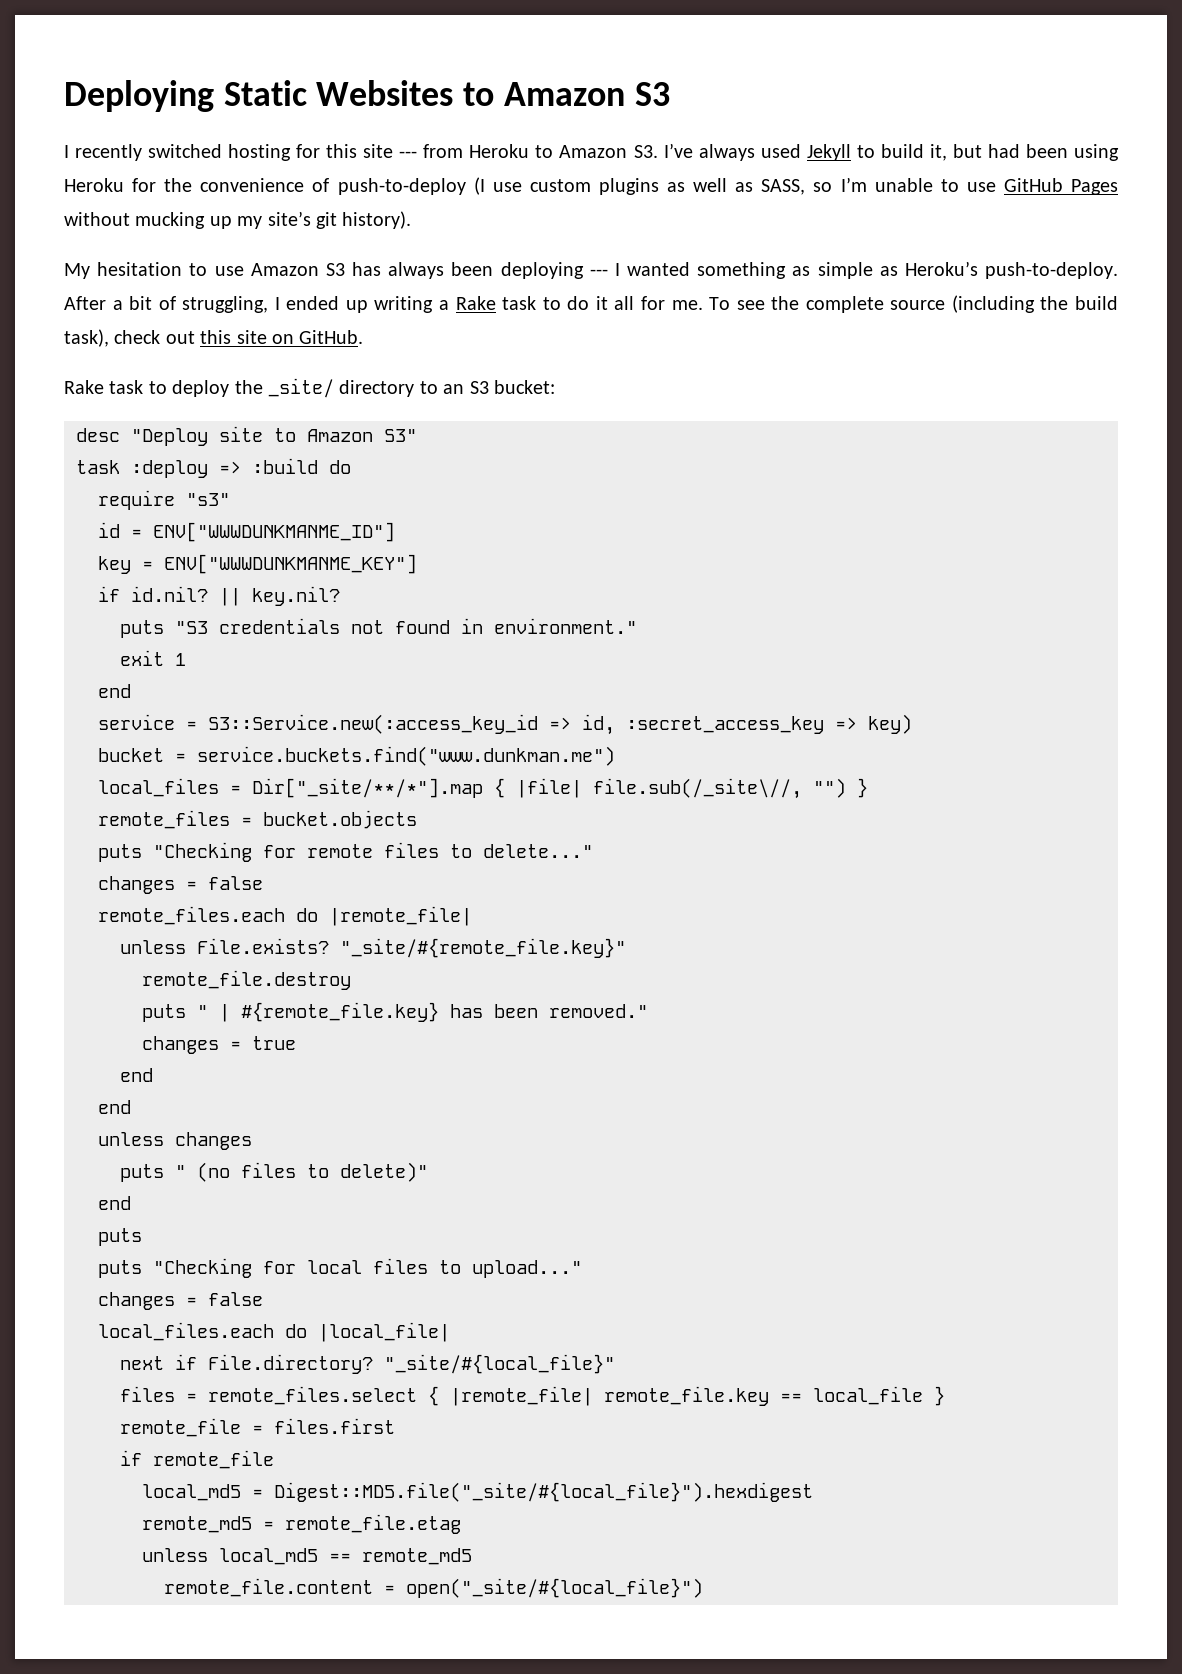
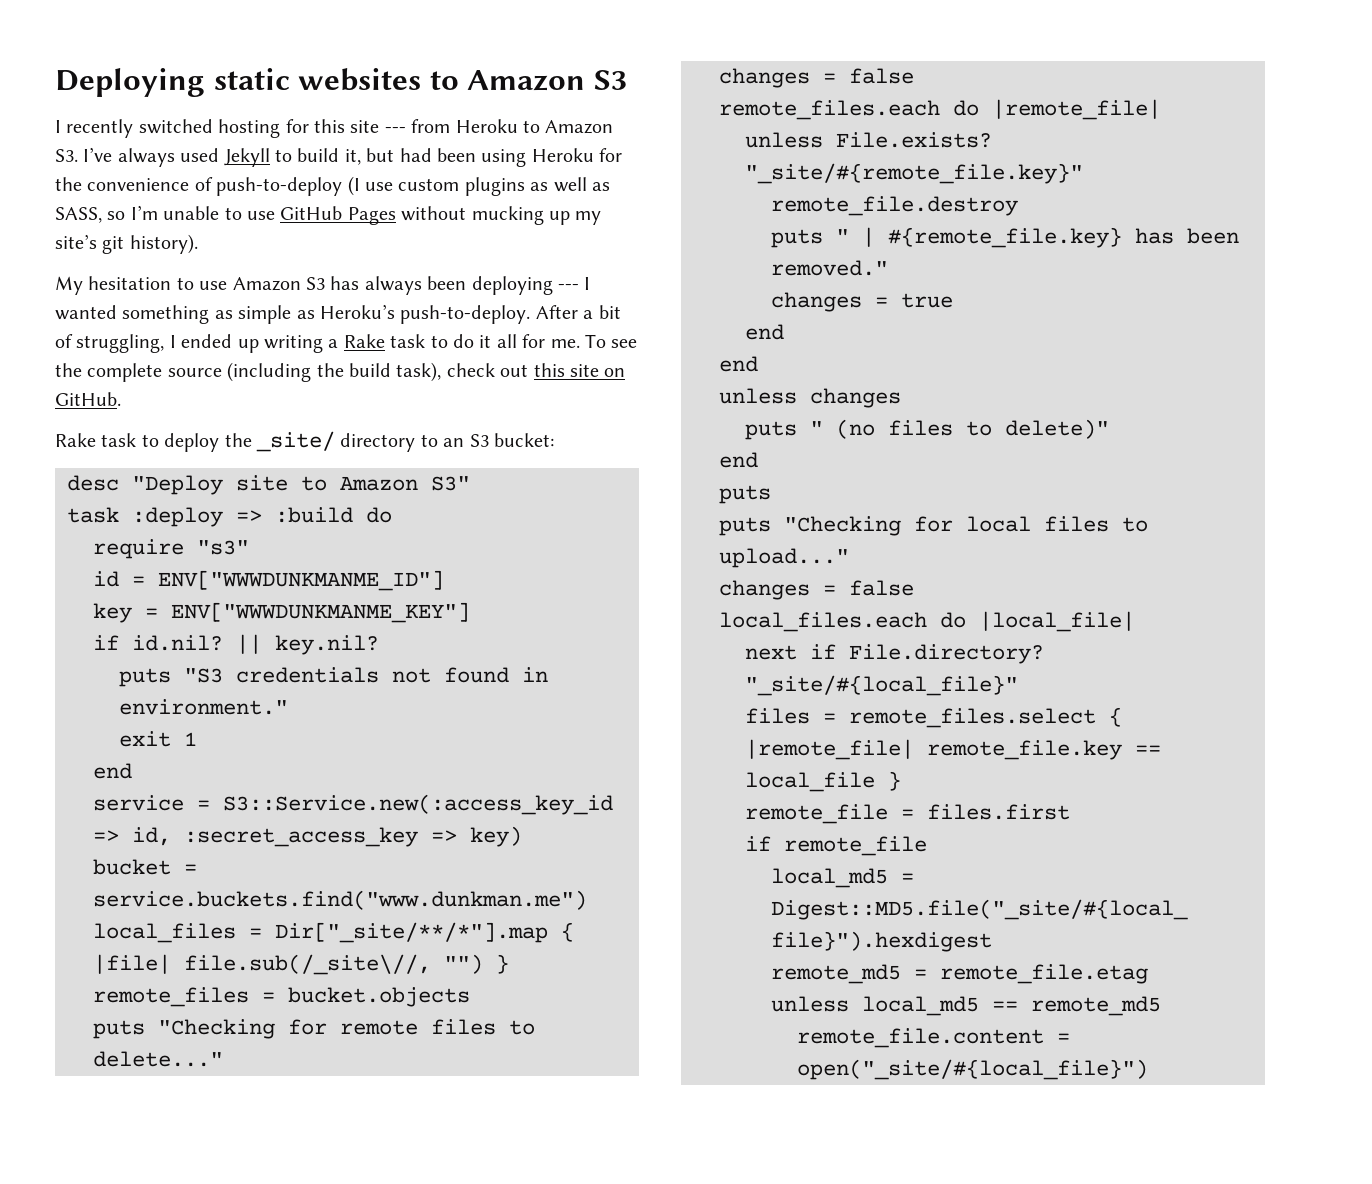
- Deploying Static Websites to Amazon S3
+ Deploying static websites to Amazon S3

